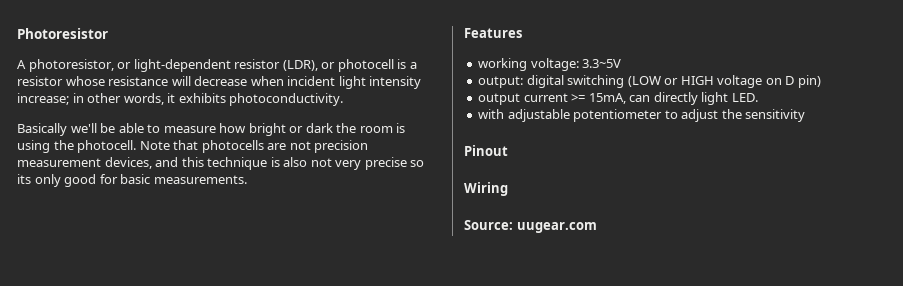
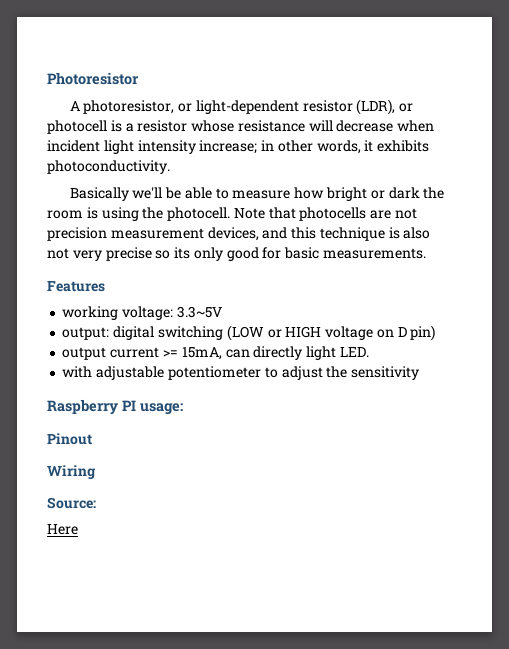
+ Raspberry PI usage:
- Source: uugear.com
+ Source:
+ Here

